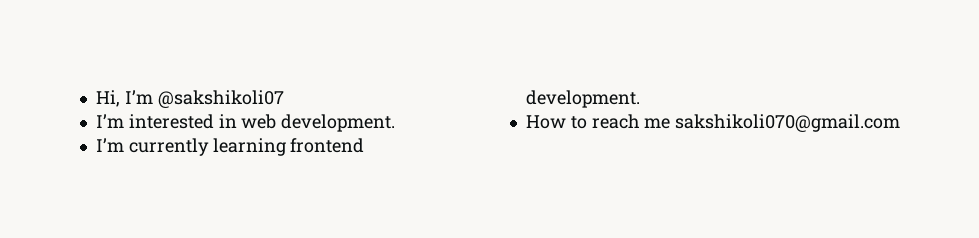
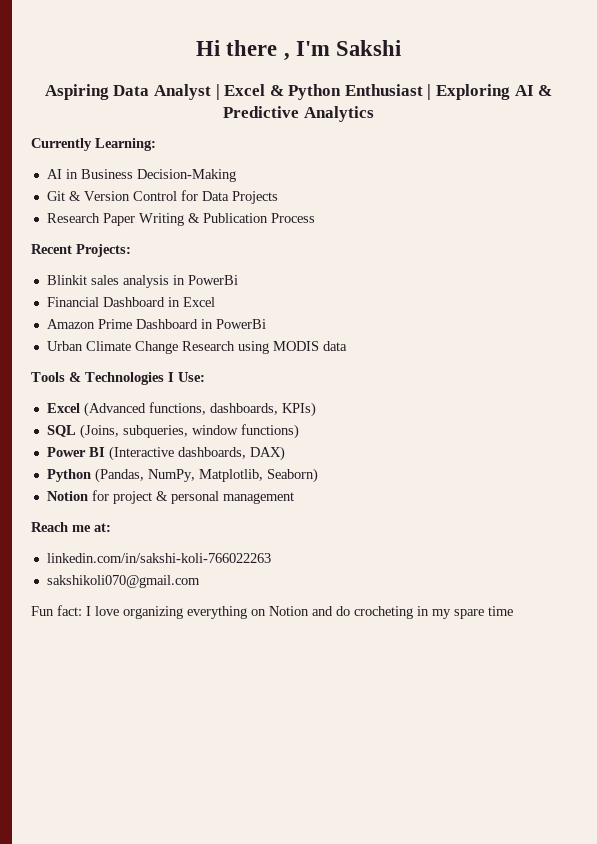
- Hi, I’m @sakshikoli07
- I’m interested in web development.
- I’m currently learning frontend development.
- How to reach me sakshikoli070@gmail.com
+ Hi there , I'm Sakshi
+ Aspiring Data Analyst | Excel & Python Enthusiast | Exploring AI & Predictive Analytics
+ Currently Learning:
+ AI in Business Decision-Making
+ Git & Version Control for Data Projects
+ Research Paper Writing & Publication Process
+ Recent Projects:
+ Blinkit sales analysis in PowerBi
+ Financial Dashboard in Excel
+ Amazon Prime Dashboard in PowerBi
+ Urban Climate Change Research using MODIS data
+ Tools & Technologies I Use:
+ Excel (Advanced functions, dashboards, KPIs)
+ SQL (Joins, subqueries, window functions)
+ Power BI (Interactive dashboards, DAX)
+ Python (Pandas, NumPy, Matplotlib, Seaborn)
+ Notion for project & personal management
+ Reach me at:
+ linkedin.com/in/sakshi-koli-766022263
+ sakshikoli070@gmail.com
+ Fun fact: I love organizing everything on Notion and do crocheting in my spare time

